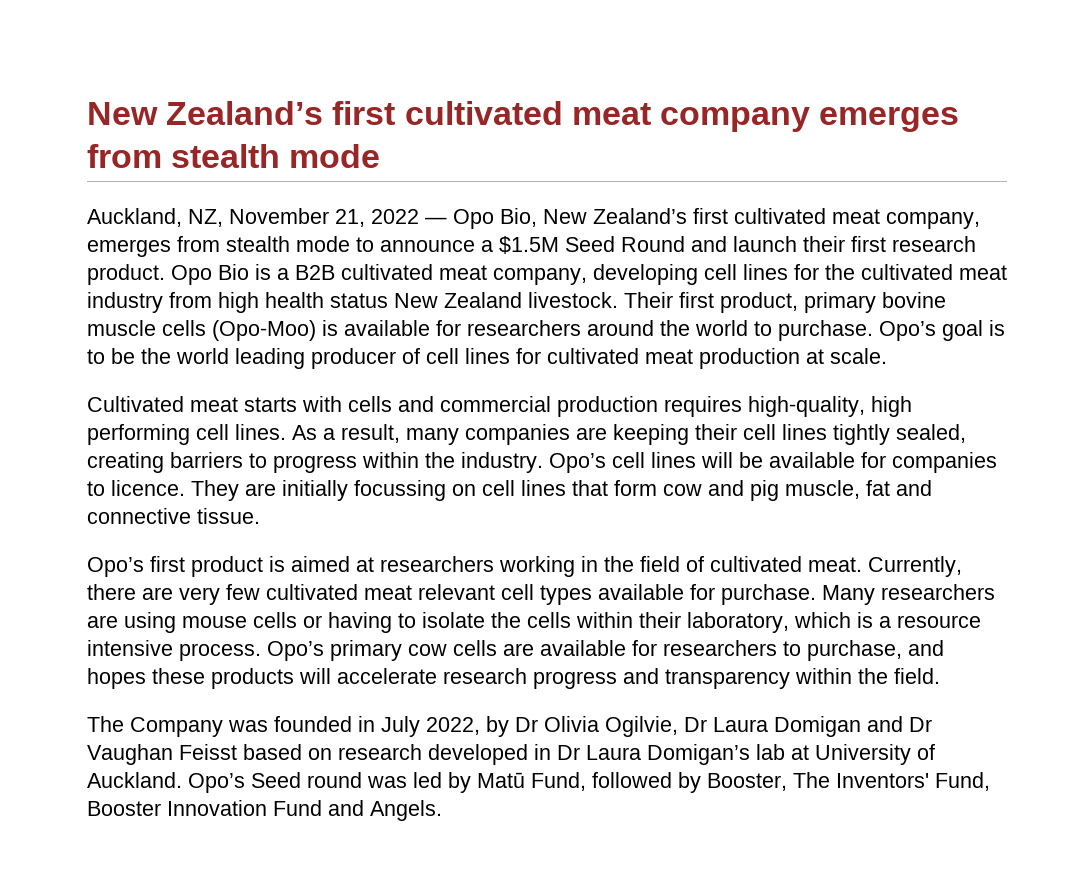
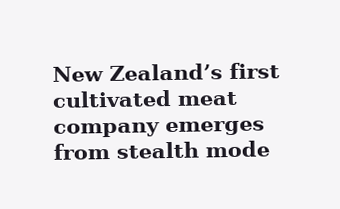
- Auckland, NZ, November 21, 2022 — Opo Bio, New Zealand’s first cultivated meat company, emerges from stealth mode to announce a $1.5M Seed Round and launch their first research product. Opo Bio is a B2B cultivated meat company, developing cell lines for the cultivated meat industry from high health status New Zealand livestock. Their first product, primary bovine muscle cells (Opo-Moo) is available for researchers around the world to purchase. Opo’s goal is to be the world leading producer of cell lines for cultivated meat production at scale.
- Cultivated meat starts with cells and commercial production requires high-quality, high performing cell lines. As a result, many companies are keeping their cell lines tightly sealed, creating barriers to progress within the industry. Opo’s cell lines will be available for companies to licence. They are initially focussing on cell lines that form cow and pig muscle, fat and connective tissue.
- Opo’s first product is aimed at researchers working in the field of cultivated meat. Currently, there are very few cultivated meat relevant cell types available for purchase. Many researchers are using mouse cells or having to isolate the cells within their laboratory, which is a resource intensive process. Opo’s primary cow cells are available for researchers to purchase, and hopes these products will accelerate research progress and transparency within the field.
- The Company was founded in July 2022, by Dr Olivia Ogilvie, Dr Laura Domigan and Dr Vaughan Feisst based on research developed in Dr Laura Domigan’s lab at University of Auckland. Opo’s Seed round was led by Matū Fund, followed by Booster, The Inventors' Fund, Booster Innovation Fund and Angels.

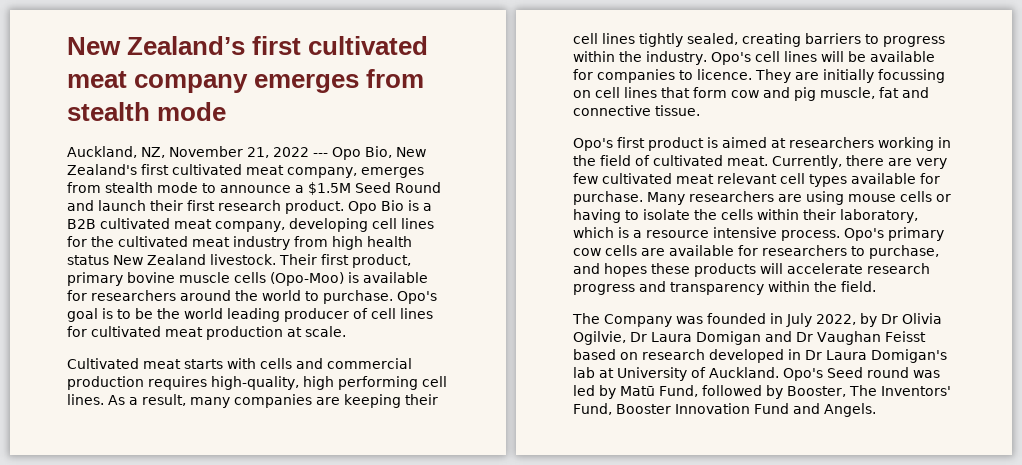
+ Auckland, NZ, November 21, 2022 --- Opo Bio, New Zealand's first cultivated meat company, emerges from stealth mode to announce a $1.5M Seed Round and launch their first research product. Opo Bio is a B2B cultivated meat company, developing cell lines for the cultivated meat industry from high health status New Zealand livestock. Their first product, primary bovine muscle cells (Opo-Moo) is available for researchers around the world to purchase. Opo's goal is to be the world leading producer of cell lines for cultivated meat production at scale.
+ Cultivated meat starts with cells and commercial production requires high-quality, high performing cell lines. As a result, many companies are keeping their cell lines tightly sealed, creating barriers to progress within the industry. Opo's cell lines will be available for companies to licence. They are initially focussing on cell lines that form cow and pig muscle, fat and connective tissue.
+ Opo's first product is aimed at researchers working in the field of cultivated meat. Currently, there are very few cultivated meat relevant cell types available for purchase. Many researchers are using mouse cells or having to isolate the cells within their laboratory, which is a resource intensive process. Opo's primary cow cells are available for researchers to purchase, and hopes these products will accelerate research progress and transparency within the field.
+ The Company was founded in July 2022, by Dr Olivia Ogilvie, Dr Laura Domigan and Dr Vaughan Feisst based on research developed in Dr Laura Domigan's lab at University of Auckland. Opo's Seed round was led by Matū Fund, followed by Booster, The Inventors' Fund, Booster Innovation Fund and Angels.

